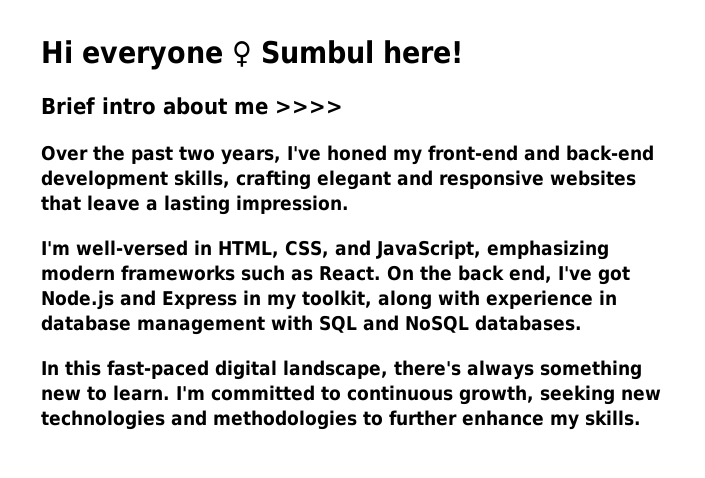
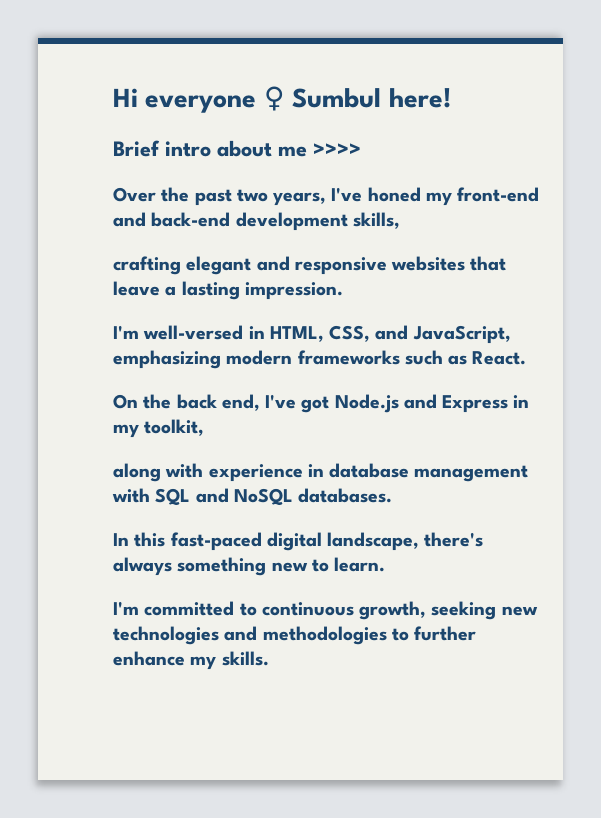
- Over the past two years, I've honed my front-end and back-end development skills, crafting elegant and responsive websites that leave a lasting impression.
+ Over the past two years, I've honed my front-end and back-end development skills,
+ crafting elegant and responsive websites that leave a lasting impression.
- I'm well-versed in HTML, CSS, and JavaScript, emphasizing modern frameworks such as React. On the back end, I've got Node.js and Express in my toolkit, along with experience in database management with SQL and NoSQL databases.
+ I'm well-versed in HTML, CSS, and JavaScript, emphasizing modern frameworks such as React.
+ On the back end, I've got Node.js and Express in my toolkit,
+ along with experience in database management with SQL and NoSQL databases.
- In this fast-paced digital landscape, there's always something new to learn. I'm committed to continuous growth, seeking new technologies and methodologies to further enhance my skills.
+ In this fast-paced digital landscape, there's always something new to learn.
+ I'm committed to continuous growth, seeking new technologies and methodologies to further enhance my skills.

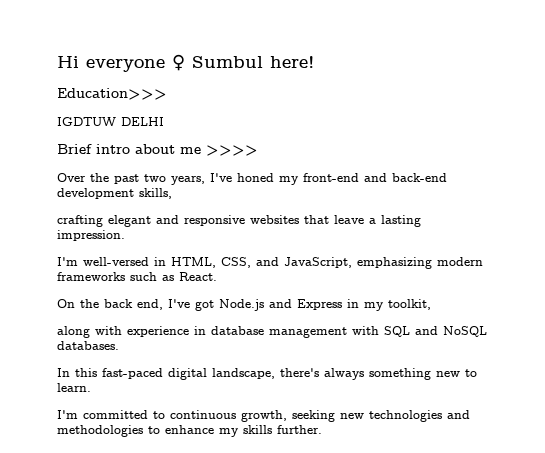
+ Education>>>
+ IGDTUW DELHI
- I'm committed to continuous growth, seeking new technologies and methodologies to further enhance my skills.
+ I'm committed to continuous growth, seeking new technologies and methodologies to enhance my skills further.

